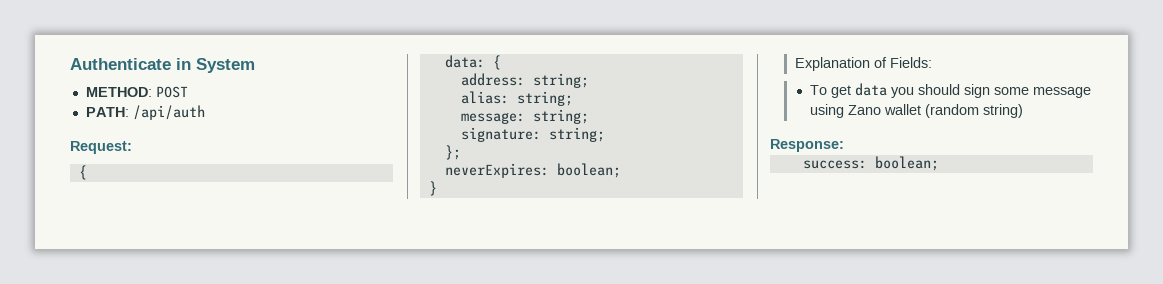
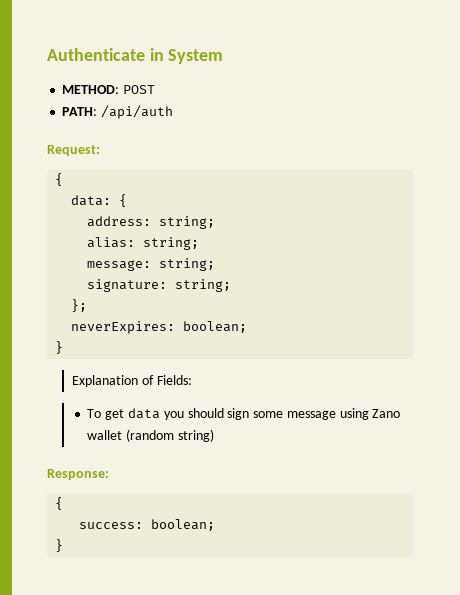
  Response:
+ {
  success: boolean;
+ }

